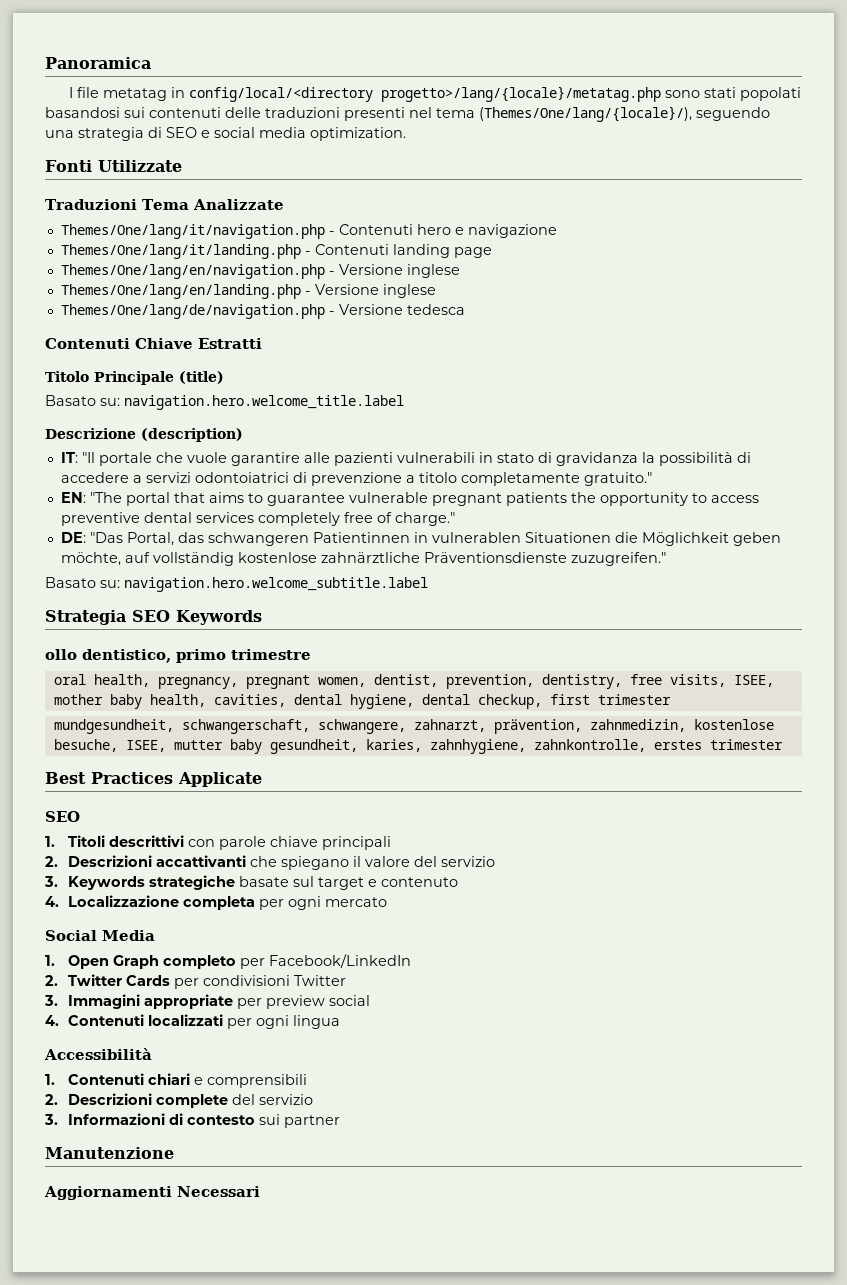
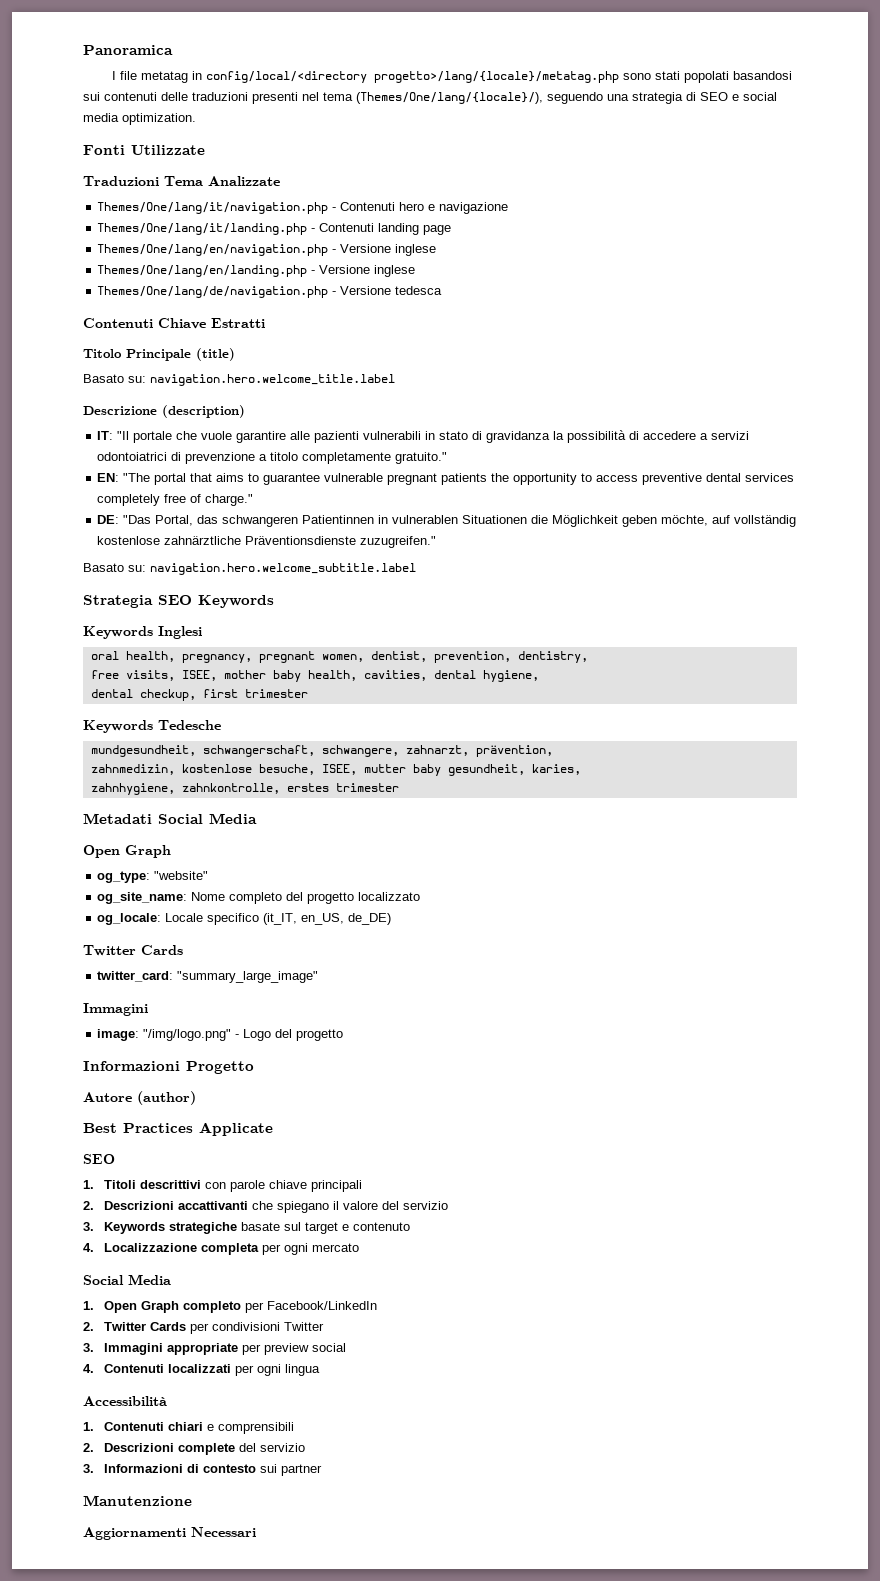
- ollo dentistico, primo trimestre
+ Keywords Inglesi
- oral health, pregnancy, pregnant women, dentist, prevention, dentistry, free visits, ISEE, mother baby health, cavities, dental hygiene, dental checkup, first trimester
+ oral health, pregnancy, pregnant women, dentist, prevention, dentistry,
+ free visits, ISEE, mother baby health, cavities, dental hygiene,
+ dental checkup, first trimester
+ Keywords Tedesche
- mundgesundheit, schwangerschaft, schwangere, zahnarzt, prävention, zahnmedizin, kostenlose besuche, ISEE, mutter baby gesundheit, karies, zahnhygiene, zahnkontrolle, erstes trimester
+ mundgesundheit, schwangerschaft, schwangere, zahnarzt, prävention,
+ zahnmedizin, kostenlose besuche, ISEE, mutter baby gesundheit, karies,
+ zahnhygiene, zahnkontrolle, erstes trimester
+ Metadati Social Media
+ Open Graph
+ og_type: "website"
+ og_site_name: Nome completo del progetto localizzato
+ og_locale: Locale specifico (it_IT, en_US, de_DE)
+ Twitter Cards
+ twitter_card: "summary_large_image"
+ Immagini
+ image: "/img/logo.png" - Logo del progetto
+ Informazioni Progetto
+ Autore (author)

